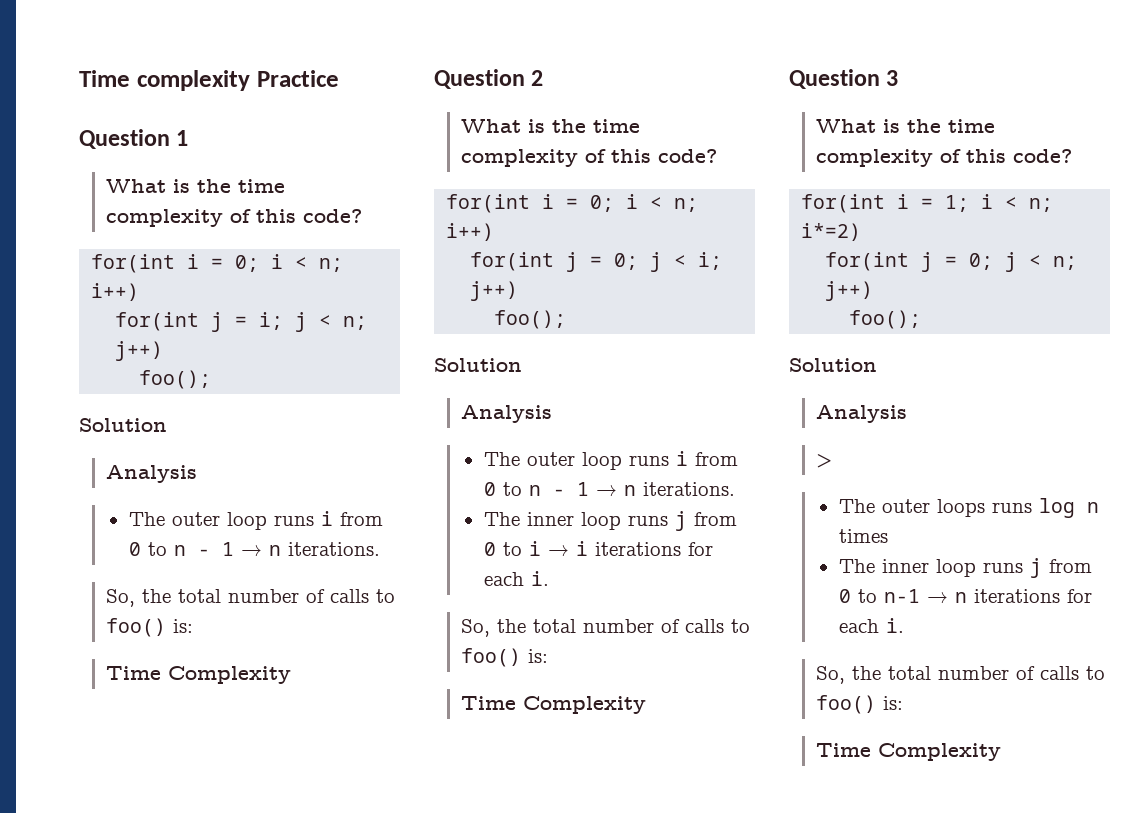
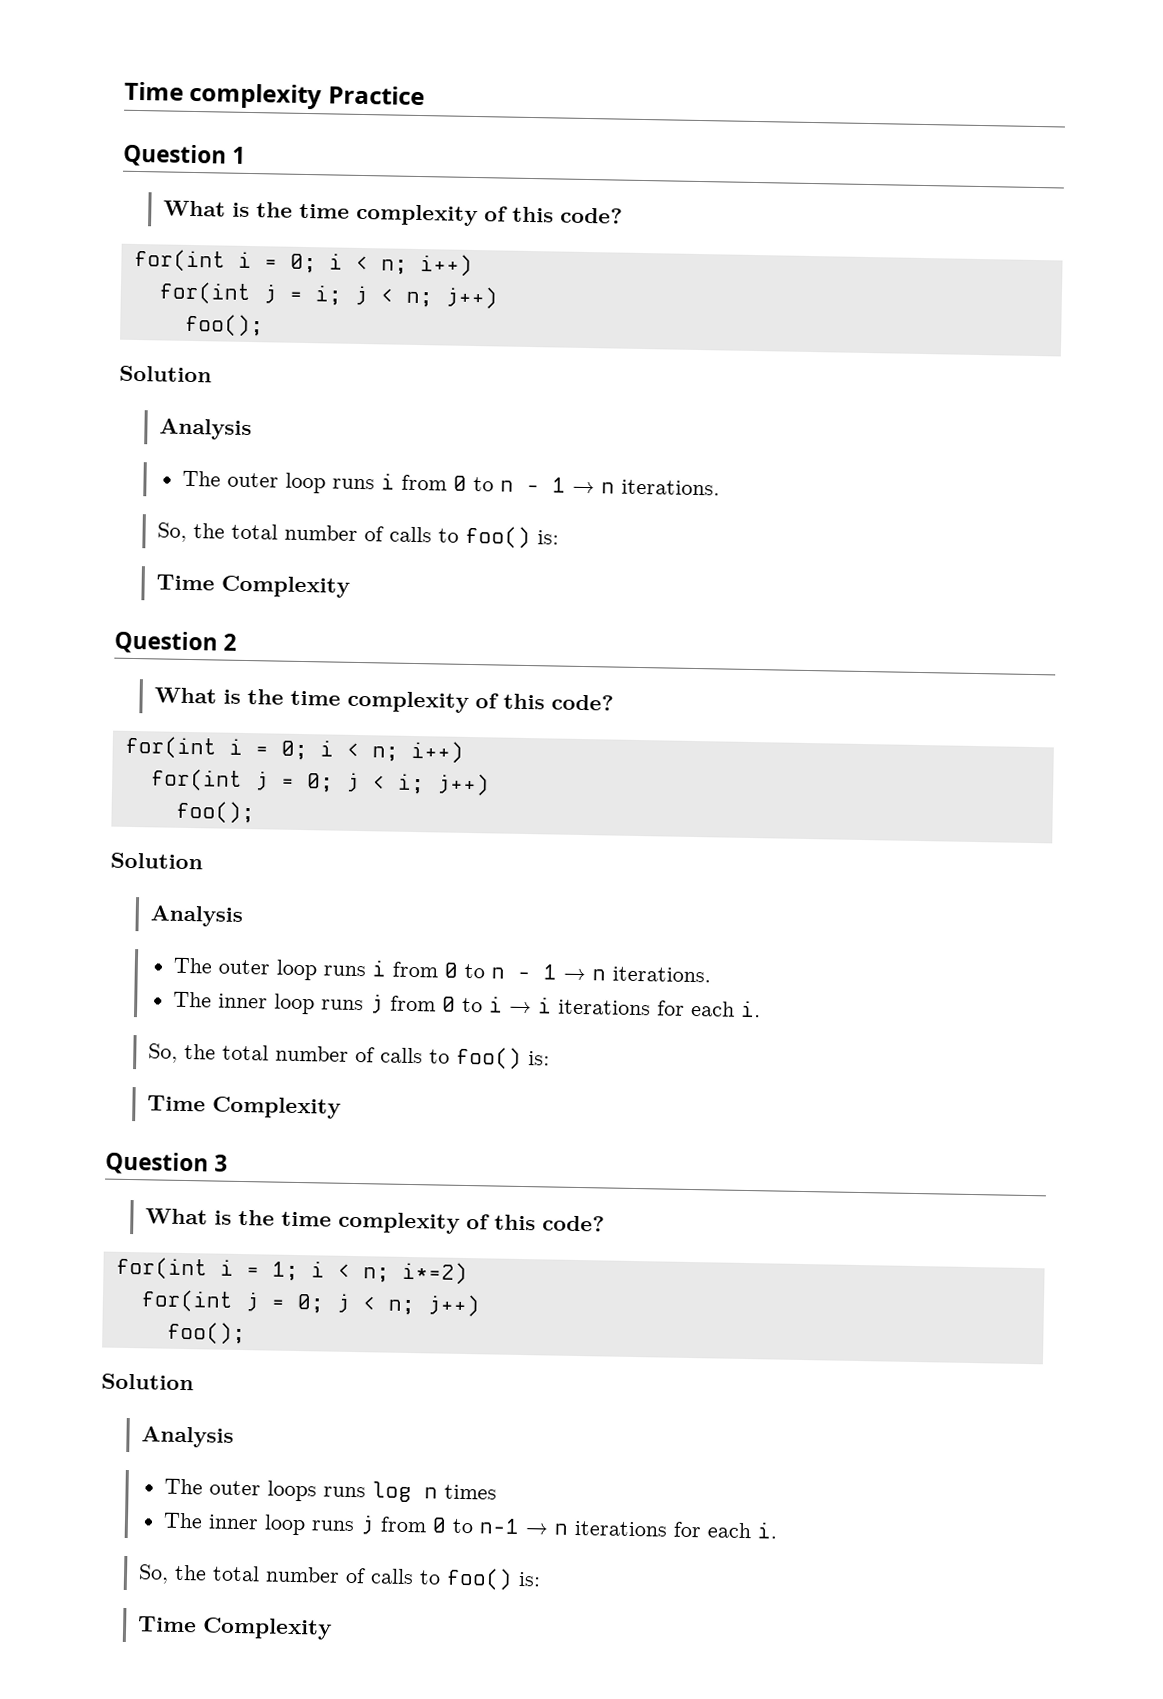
- >

